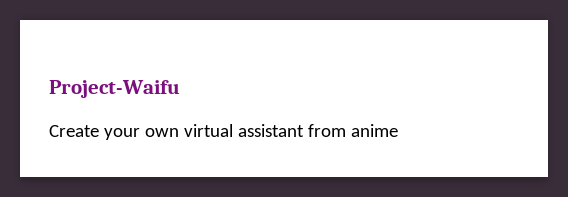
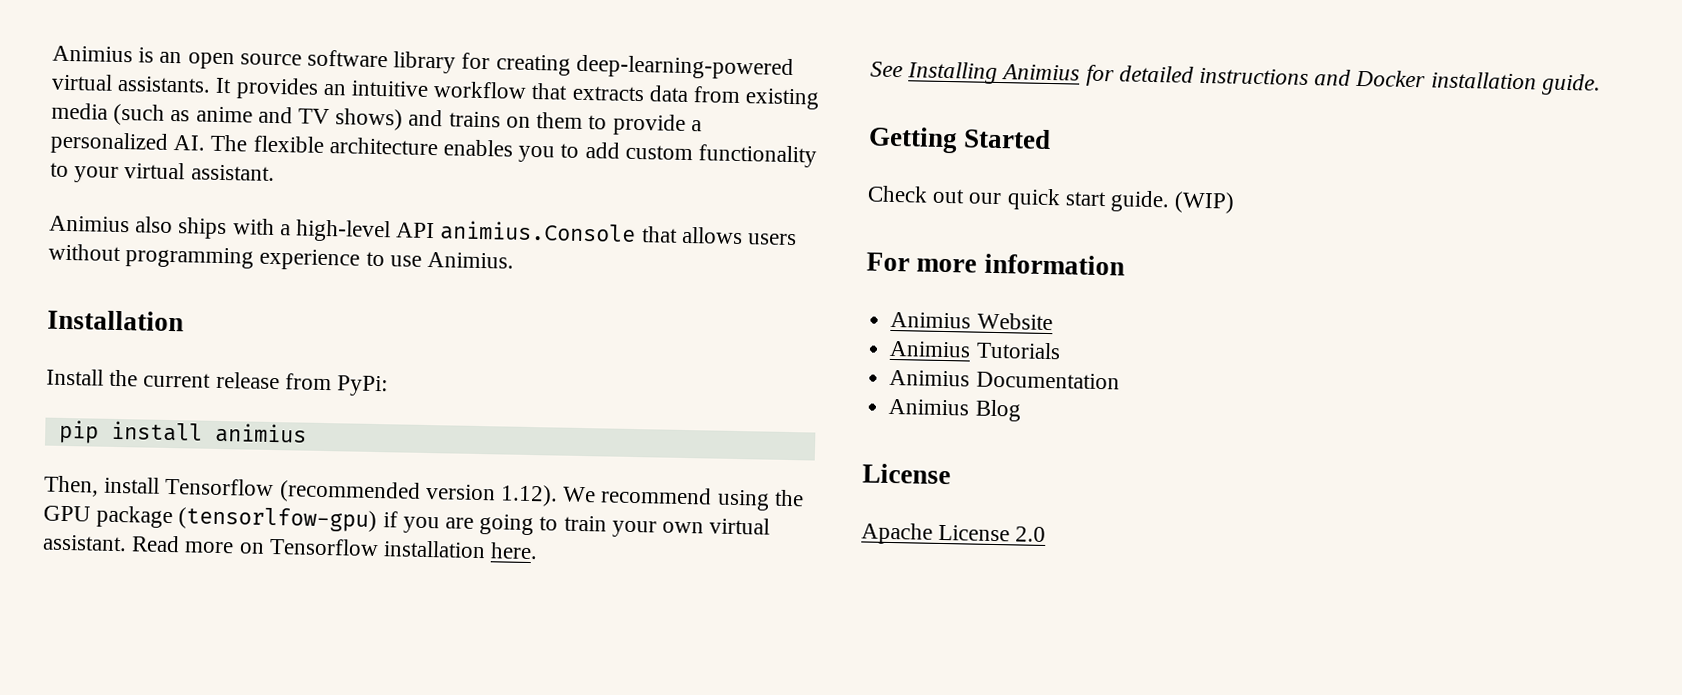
- Project-Waifu
- Create your own virtual assistant from anime
+ Animius is an open source software library for creating deep-learning-powered virtual assistants. It provides an intuitive workflow that extracts data from existing media (such as anime and TV shows) and trains on them to provide a personalized AI. The flexible architecture enables you to add custom functionality to your virtual assistant.
+ Animius also ships with a high-level API animius.Console that allows users without programming experience to use Animius.
+ Installation
+ Install the current release from PyPi:
+ pip install animius
+ Then, install Tensorflow (recommended version 1.12). We recommend using the GPU package (tensorlfow-gpu) if you are going to train your own virtual assistant. Read more on Tensorflow installation here.
+ See Installing Animius for detailed instructions and Docker installation guide.
+ Getting Started
+ Check out our quick start guide. (WIP)
+ For more information
+ Animius Website
+ Animius Tutorials
+ Animius Documentation
+ Animius Blog
+ License
+ Apache License 2.0

